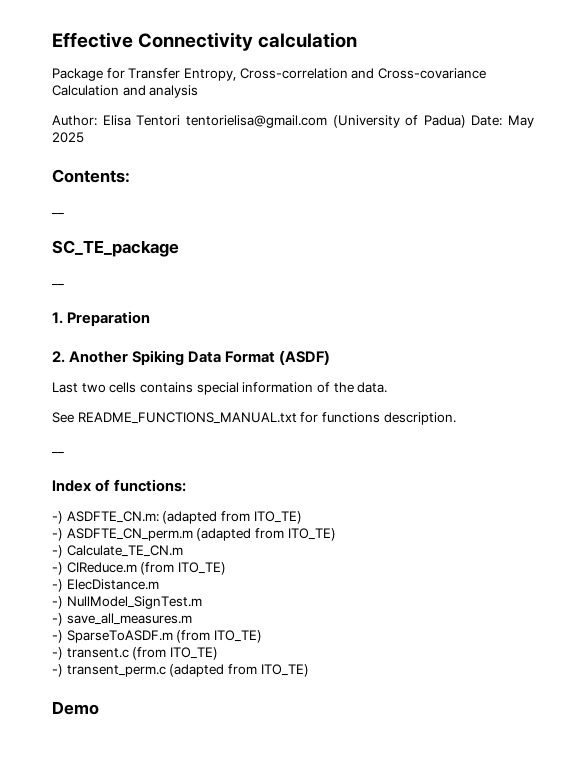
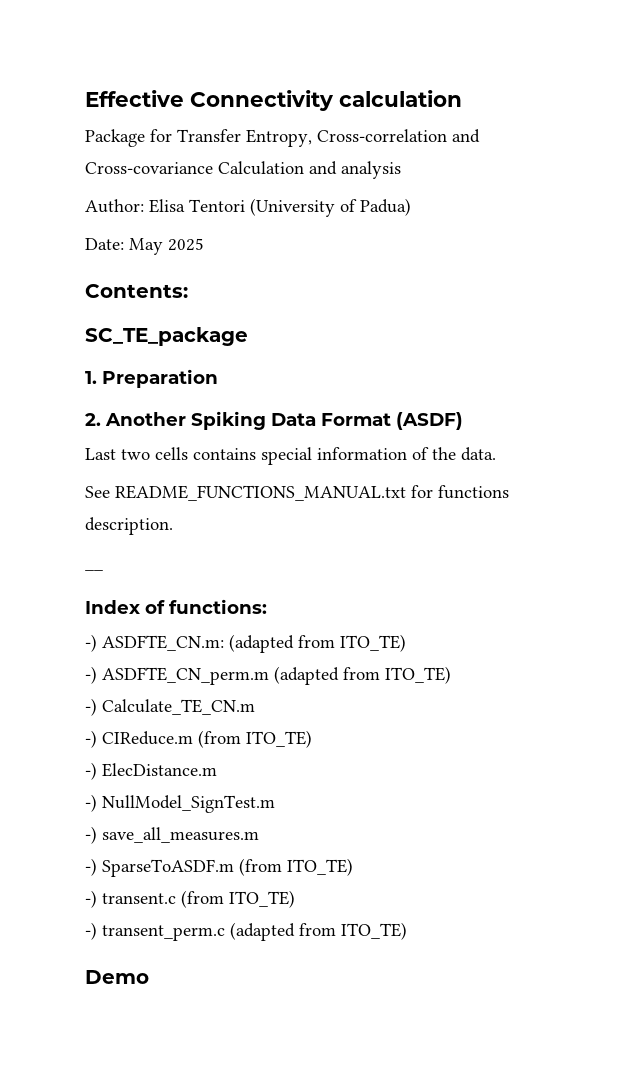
- Author: Elisa Tentori tentorielisa@gmail.com (University of Padua) Date: May 2025
+ Author: Elisa Tentori (University of Padua)
+ Date: May 2025
  Contents:
- __
  SC_TE_package
- __

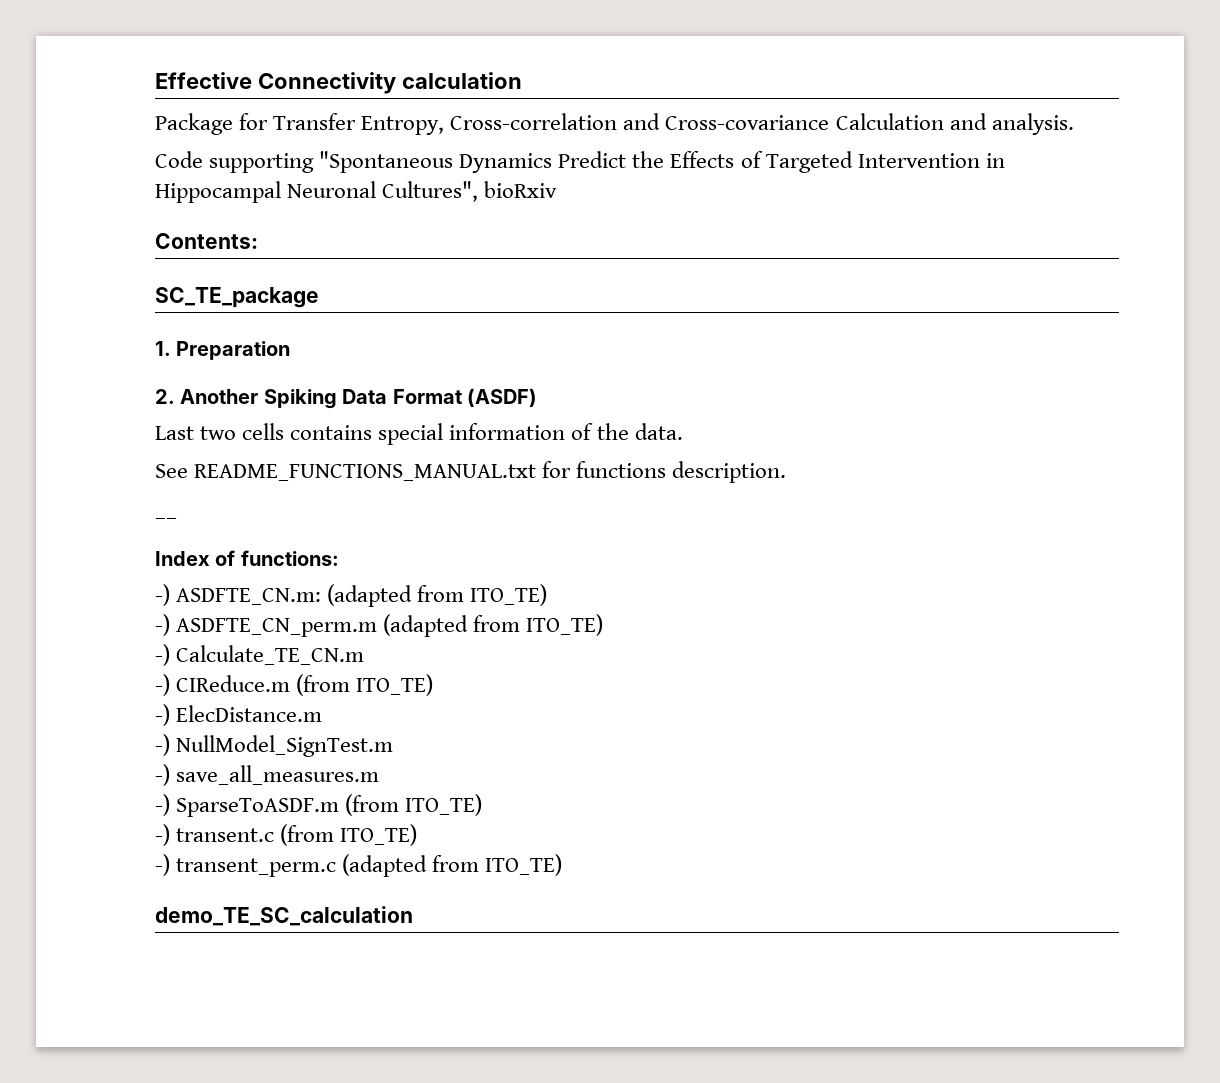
- Package for Transfer Entropy, Cross-correlation and Cross-covariance Calculation and analysis
- Author: Elisa Tentori (University of Padua)
- Date: May 2025
+ Package for Transfer Entropy, Cross-correlation and Cross-covariance Calculation and analysis.
+ Code supporting "Spontaneous Dynamics Predict the Effects of Targeted Intervention in Hippocampal Neuronal Cultures", bioRxiv
- Demo
+ demo_TE_SC_calculation

